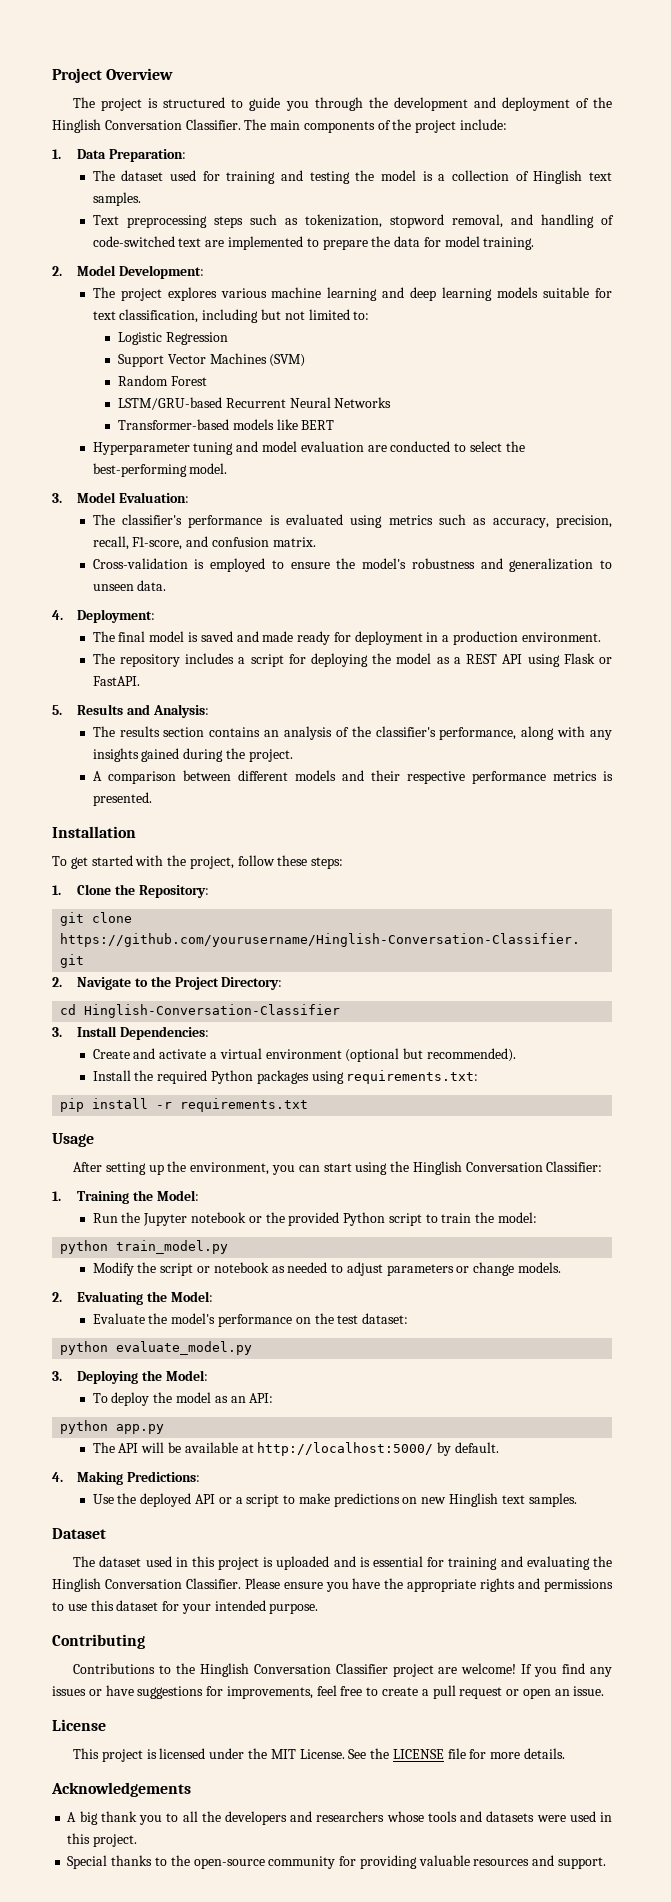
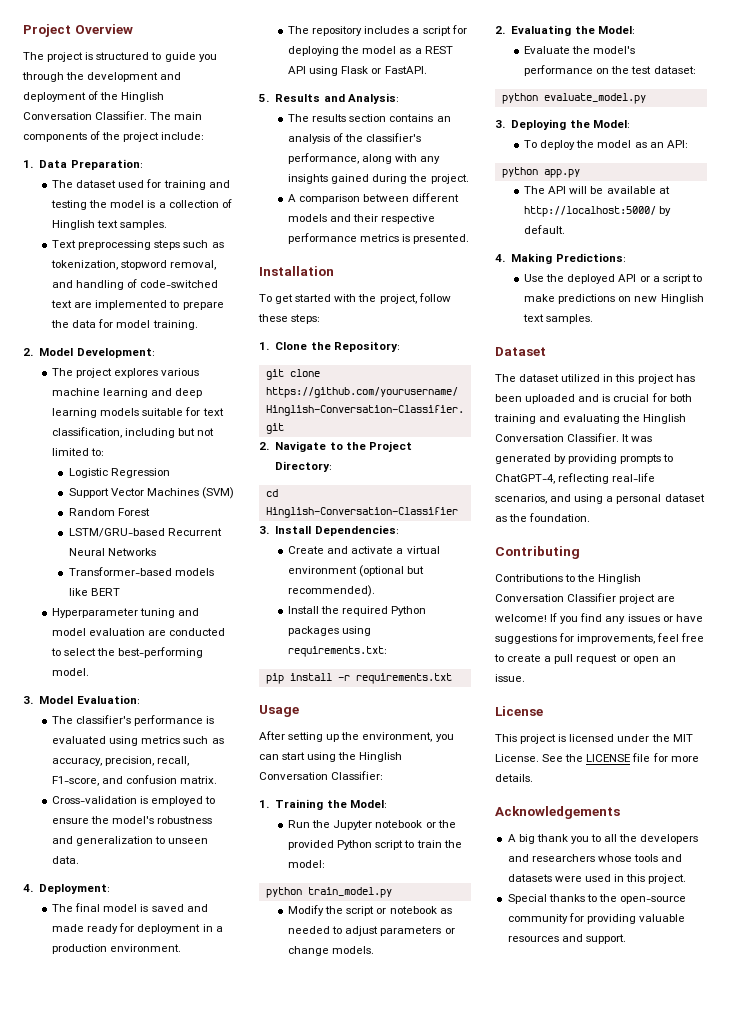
- The dataset used in this project is uploaded and is essential for training and evaluating the Hinglish Conversation Classifier.
+ The dataset utilized in this project has been uploaded and is crucial for both training and evaluating the Hinglish Conversation Classifier.
- Please ensure you have the appropriate rights and permissions to use this dataset for your intended purpose.
+ It was generated by providing prompts to ChatGPT-4, reflecting real-life scenarios, and using a personal dataset as the foundation.

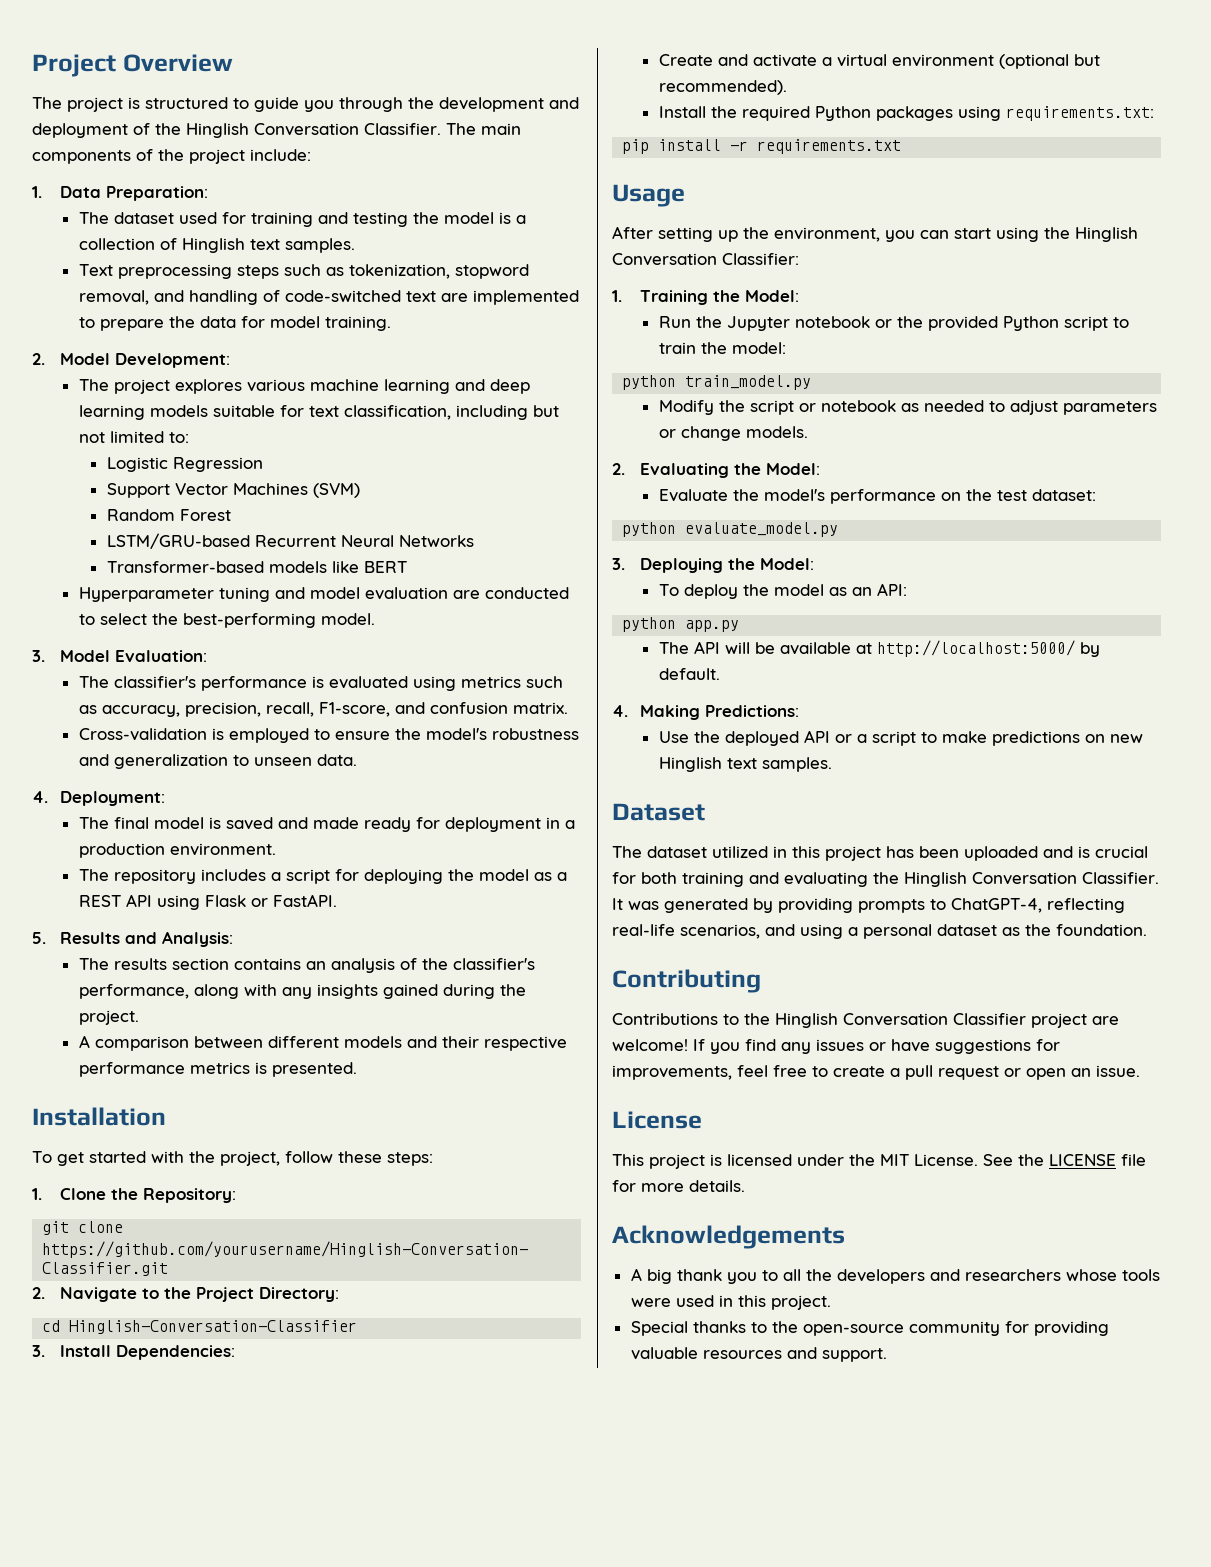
- A big thank you to all the developers and researchers whose tools and datasets were used in this project.
+ A big thank you to all the developers and researchers whose tools were used in this project.

